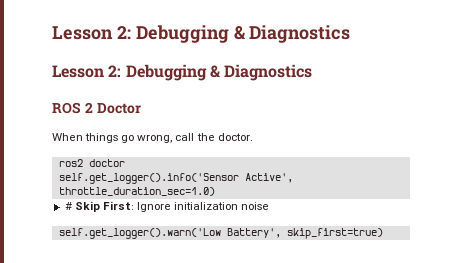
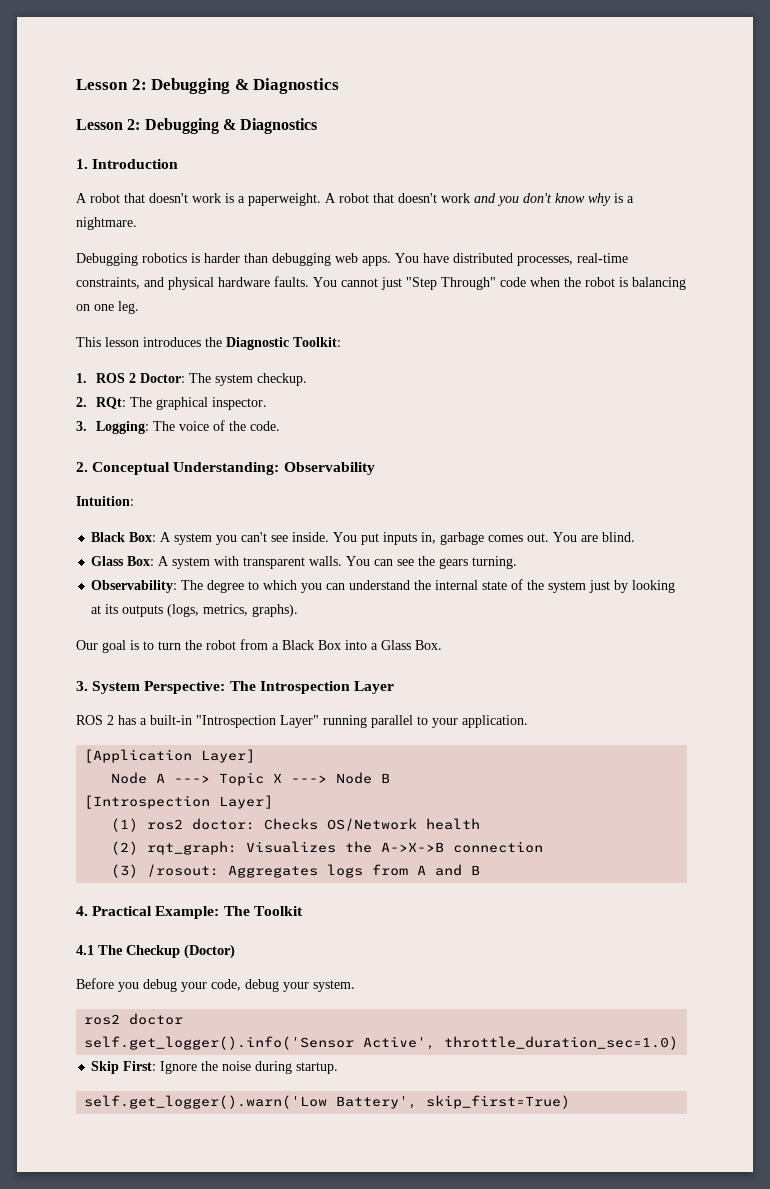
- ROS 2 Doctor
- When things go wrong, call the doctor.
+ 1. Introduction
+ A robot that doesn't work is a paperweight. A robot that doesn't work and you don't know why is a nightmare.
+ Debugging robotics is harder than debugging web apps. You have distributed processes, real-time constraints, and physical hardware faults. You cannot just "Step Through" code when the robot is balancing on one leg.
+ This lesson introduces the Diagnostic Toolkit:
+ 1. ROS 2 Doctor: The system checkup.
+ 2. RQt: The graphical inspector.
+ 3. Logging: The voice of the code.
+ 2. Conceptual Understanding: Observability
+ Intuition:
+ Black Box: A system you can't see inside. You put inputs in, garbage comes out. You are blind.
+ Glass Box: A system with transparent walls. You can see the gears turning.
+ Observability: The degree to which you can understand the internal state of the system just by looking at its outputs (logs, metrics, graphs).
+ Our goal is to turn the robot from a Black Box into a Glass Box.
+ 3. System Perspective: The Introspection Layer
+ ROS 2 has a built-in "Introspection Layer" running parallel to your application.
+ [Application Layer]
+ Node A ---> Topic X ---> Node B
+ [Introspection Layer]
+ (1) ros2 doctor: Checks OS/Network health
+ (2) rqt_graph: Visualizes the A->X->B connection
+ (3) /rosout: Aggregates logs from A and B
+ 4. Practical Example: The Toolkit
+ 4.1 The Checkup (Doctor)
+ Before you debug your code, debug your system.
- # Skip First: Ignore initialization noise
+ Skip First: Ignore the noise during startup.
- self.get_logger().warn('Low Battery', skip_first=true)
+ self.get_logger().warn('Low Battery', skip_first=True)

